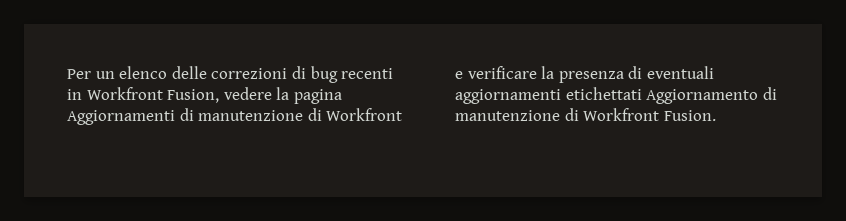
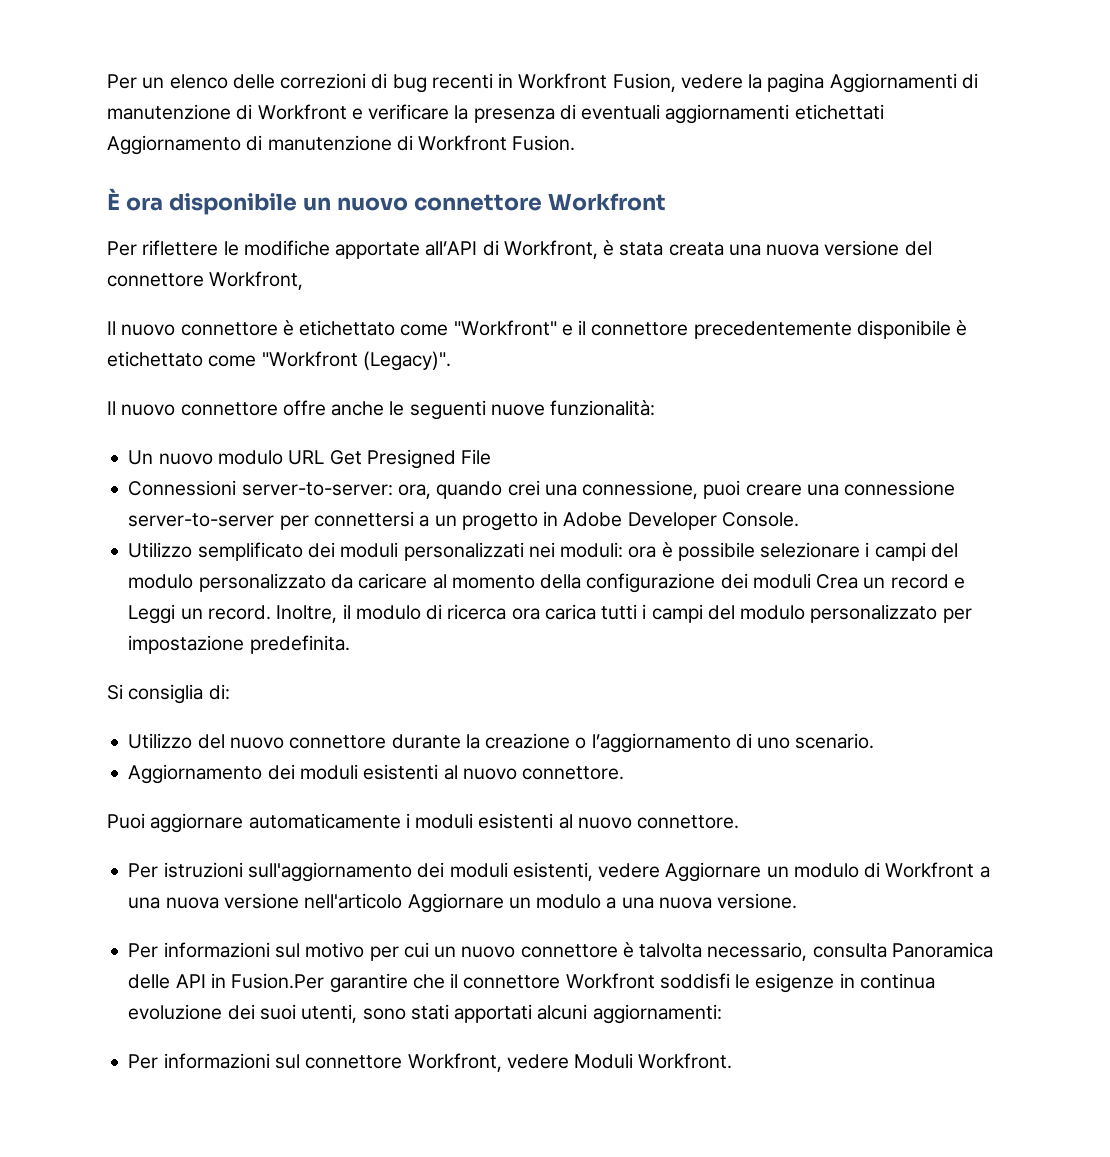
+ È ora disponibile un nuovo connettore Workfront
+ Per riflettere le modifiche apportate all’API di Workfront, è stata creata una nuova versione del connettore Workfront,
+ Il nuovo connettore è etichettato come "Workfront" e il connettore precedentemente disponibile è etichettato come "Workfront (Legacy)".
+ Il nuovo connettore offre anche le seguenti nuove funzionalità:
+ Un nuovo modulo URL Get Presigned File
+ Connessioni server-to-server: ora, quando crei una connessione, puoi creare una connessione server-to-server per connettersi a un progetto in Adobe Developer Console.
+ Utilizzo semplificato dei moduli personalizzati nei moduli: ora è possibile selezionare i campi del modulo personalizzato da caricare al momento della configurazione dei moduli Crea un record e Leggi un record. Inoltre, il modulo di ricerca ora carica tutti i campi del modulo personalizzato per impostazione predefinita.
+ Si consiglia di:
+ Utilizzo del nuovo connettore durante la creazione o l’aggiornamento di uno scenario.
+ Aggiornamento dei moduli esistenti al nuovo connettore.
+ Puoi aggiornare automaticamente i moduli esistenti al nuovo connettore.
+ Per istruzioni sull'aggiornamento dei moduli esistenti, vedere Aggiornare un modulo di Workfront a una nuova versione nell'articolo Aggiornare un modulo a una nuova versione.
+ Per informazioni sul motivo per cui un nuovo connettore è talvolta necessario, consulta Panoramica delle API in Fusion.Per garantire che il connettore Workfront soddisfi le esigenze in continua evoluzione dei suoi utenti, sono stati apportati alcuni aggiornamenti:
+ Per informazioni sul connettore Workfront, vedere Moduli Workfront.

